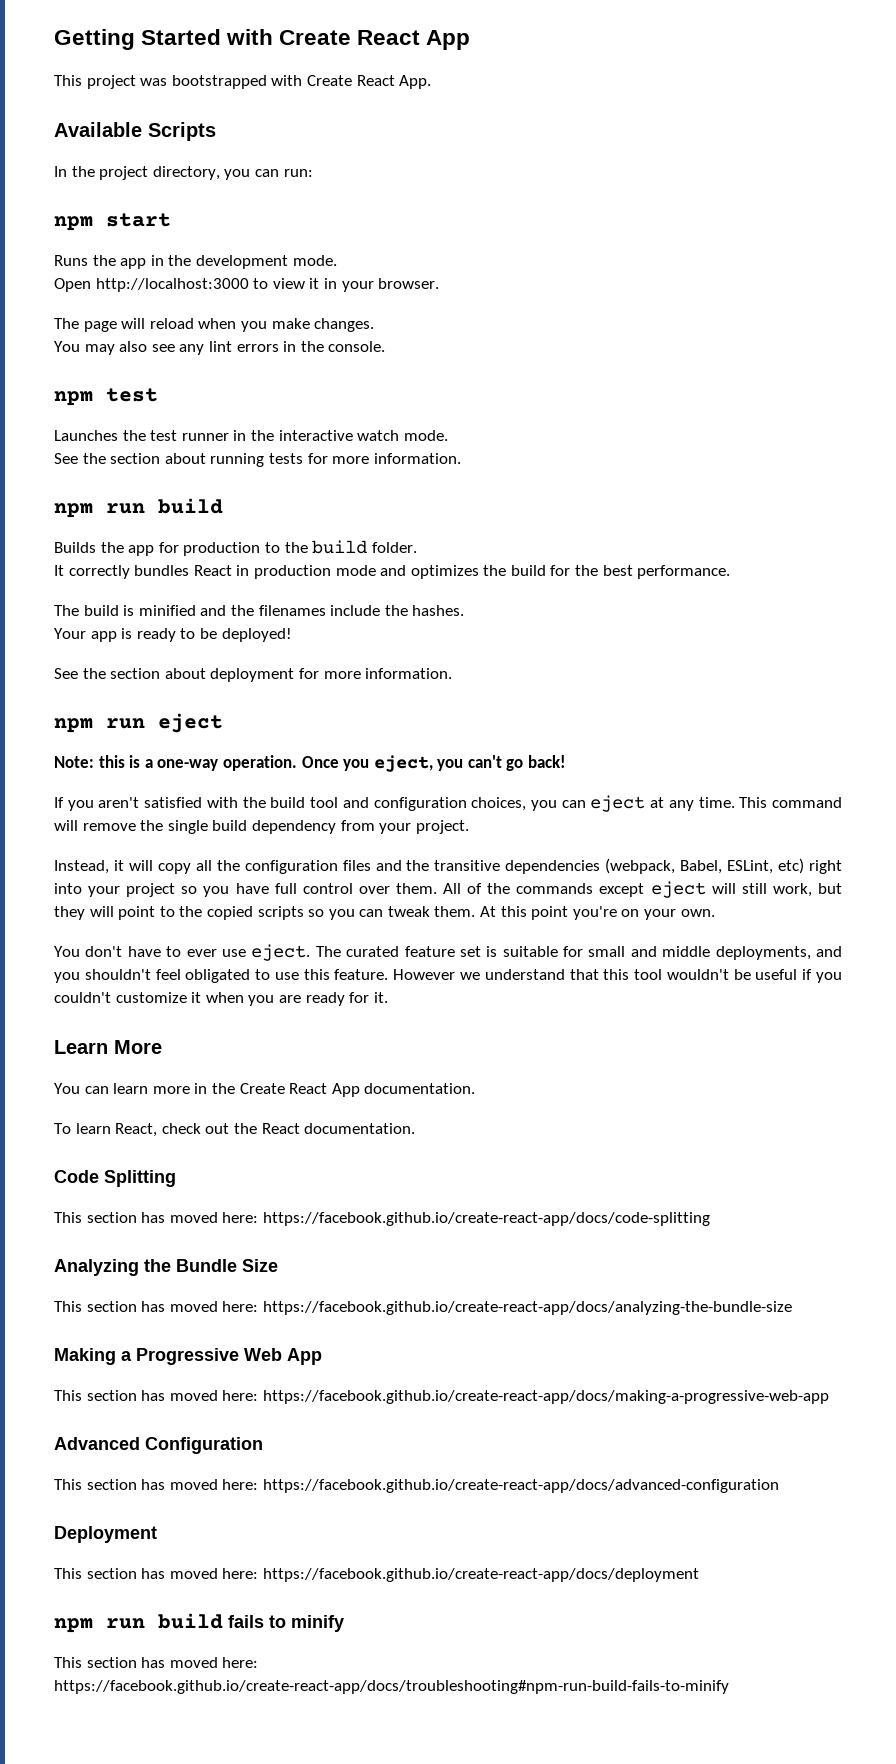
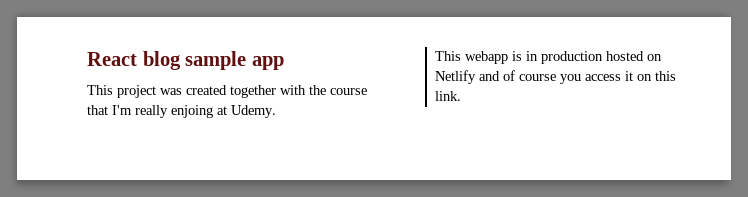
- Getting Started with Create React App
- This project was bootstrapped with Create React App.
- Available Scripts
- In the project directory, you can run:
- npm start
- Runs the app in the development mode.
- Open http://localhost:3000 to view it in your browser.
- The page will reload when you make changes.
- You may also see any lint errors in the console.
- npm test
- Launches the test runner in the interactive watch mode.
- See the section about running tests for more information.
- npm run build
- Builds the app for production to the build folder.
- It correctly bundles React in production mode and optimizes the build for the best performance.
- The build is minified and the filenames include the hashes.
- Your app is ready to be deployed!
- See the section about deployment for more information.
- npm run eject
- Note: this is a one-way operation. Once you eject, you can't go back!
- If you aren't satisfied with the build tool and configuration choices, you can eject at any time. This command will remove the single build dependency from your project.
- Instead, it will copy all the configuration files and the transitive dependencies (webpack, Babel, ESLint, etc) right into your project so you have full control over them. All of the commands except eject will still work, but they will point to the copied scripts so you can tweak them. At this point you're on your own.
- You don't have to ever use eject. The curated feature set is suitable for small and middle deployments, and you shouldn't feel obligated to use this feature. However we understand that this tool wouldn't be useful if you couldn't customize it when you are ready for it.
- Learn More
- You can learn more in the Create React App documentation.
- To learn React, check out the React documentation.
- Code Splitting
- This section has moved here: https://facebook.github.io/create-react-app/docs/code-splitting
- Analyzing the Bundle Size
- This section has moved here: https://facebook.github.io/create-react-app/docs/analyzing-the-bundle-size
- Making a Progressive Web App
- This section has moved here: https://facebook.github.io/create-react-app/docs/making-a-progressive-web-app
- Advanced Configuration
- This section has moved here: https://facebook.github.io/create-react-app/docs/advanced-configuration
- Deployment
- This section has moved here: https://facebook.github.io/create-react-app/docs/deployment
- npm run build fails to minify
- This section has moved here: https://facebook.github.io/create-react-app/docs/troubleshooting#npm-run-build-fails-to-minify
+ React blog sample app
+ This project was created together with the course that I'm really enjoing at Udemy.
+ This webapp is in production hosted on Netlify and of course you access it on this link.

